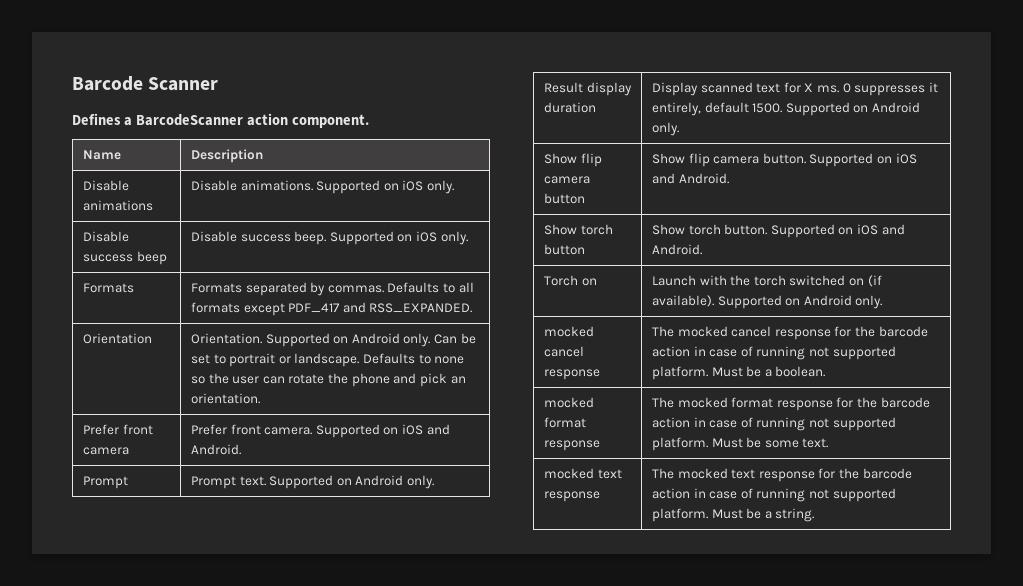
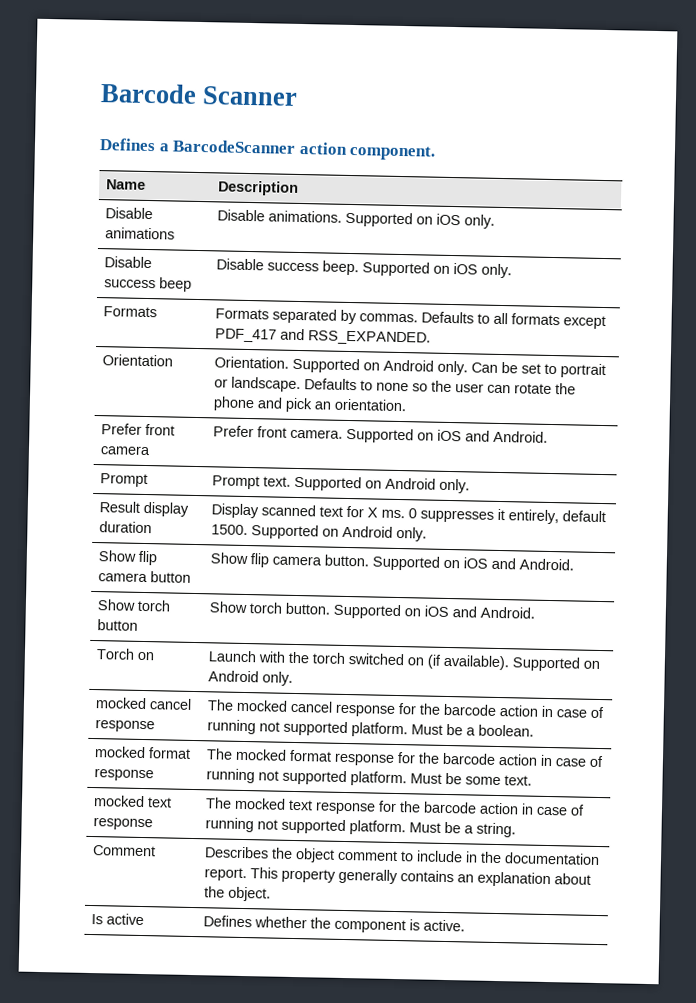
+ Comment | Describes the object comment to include in the documentation report. This property generally contains an explanation about the object.
+ Is active | Defines whether the component is active.

